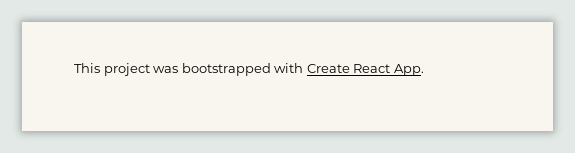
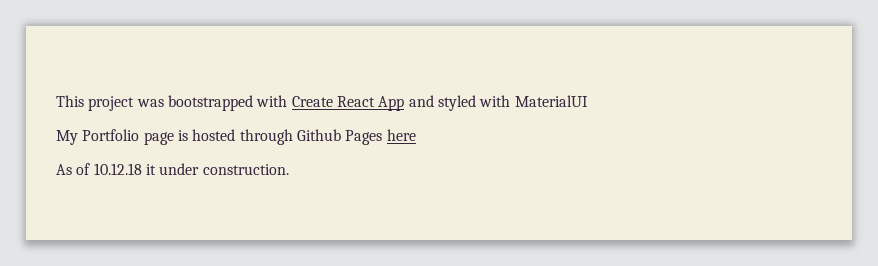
- This project was bootstrapped with Create React App.
+ This project was bootstrapped with Create React App and styled with MaterialUI
+ My Portfolio page is hosted through Github Pages here
+ As of 10.12.18 it under construction.

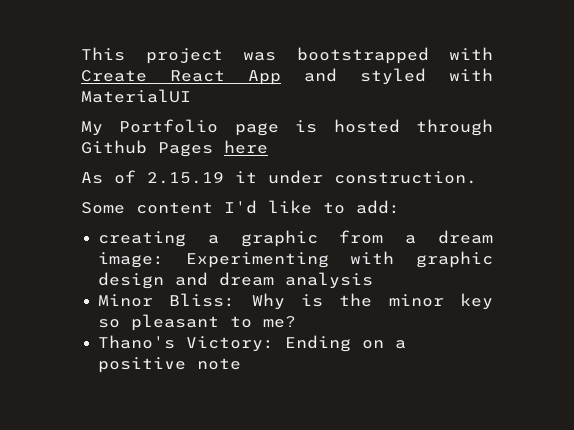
- As of 10.12.18 it under construction.
+ As of 2.15.19 it under construction.
+ Some content I'd like to add:
+ creating a graphic from a dream image: Experimenting with graphic design and dream analysis
+ Minor Bliss: Why is the minor key so pleasant to me?
+ Thano's Victory: Ending on a positive note

